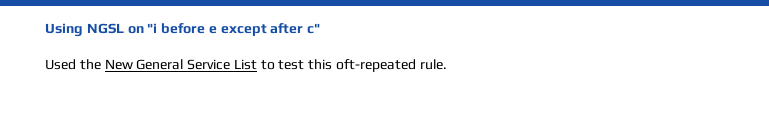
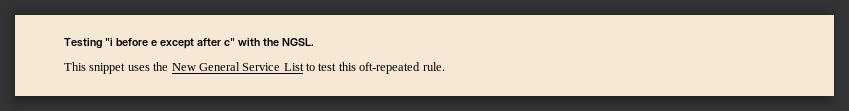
- Using NGSL on "i before e except after c"
- Used the New General Service List to test this oft-repeated rule.
+ Testing "i before e except after c" with the NGSL.
+ This snippet uses the New General Service List to test this oft-repeated rule.

